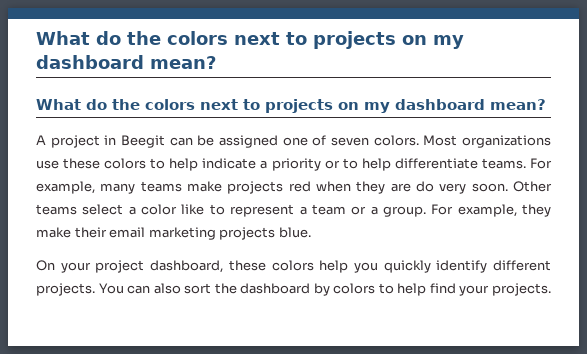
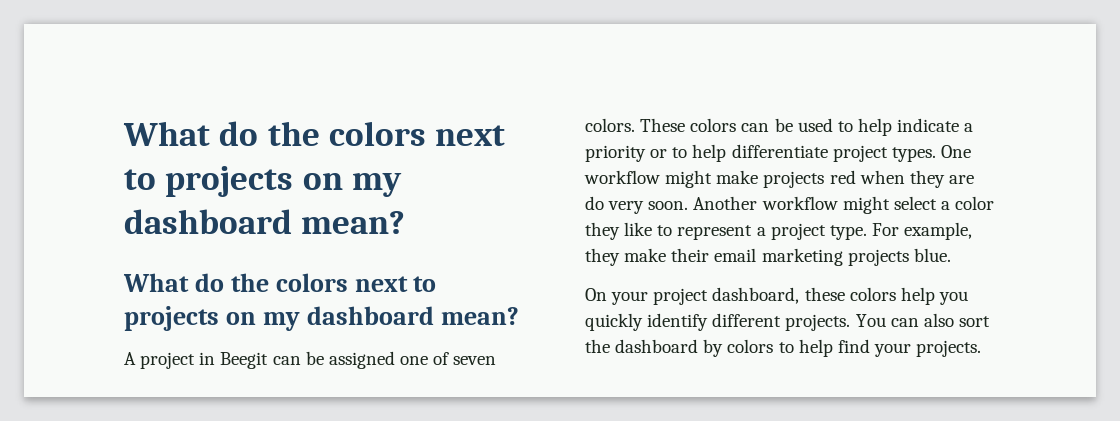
- Most organizations use these colors to help indicate a priority or to help differentiate teams. For example, many teams make projects red when they are do very soon.
+ These colors can be used to help indicate a priority or to help differentiate project types. One workflow might make projects red when they are do very soon.
- Other teams select a color like to represent a team or a group.
+ Another workflow might select a color they like to represent a project type.

